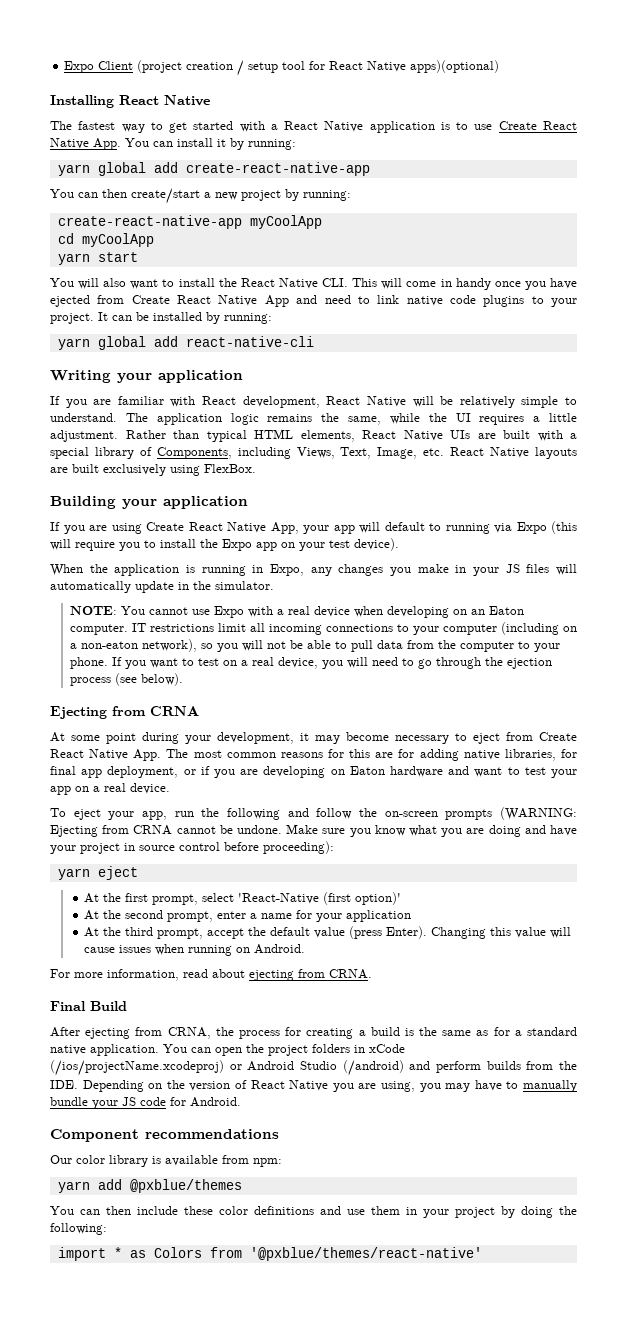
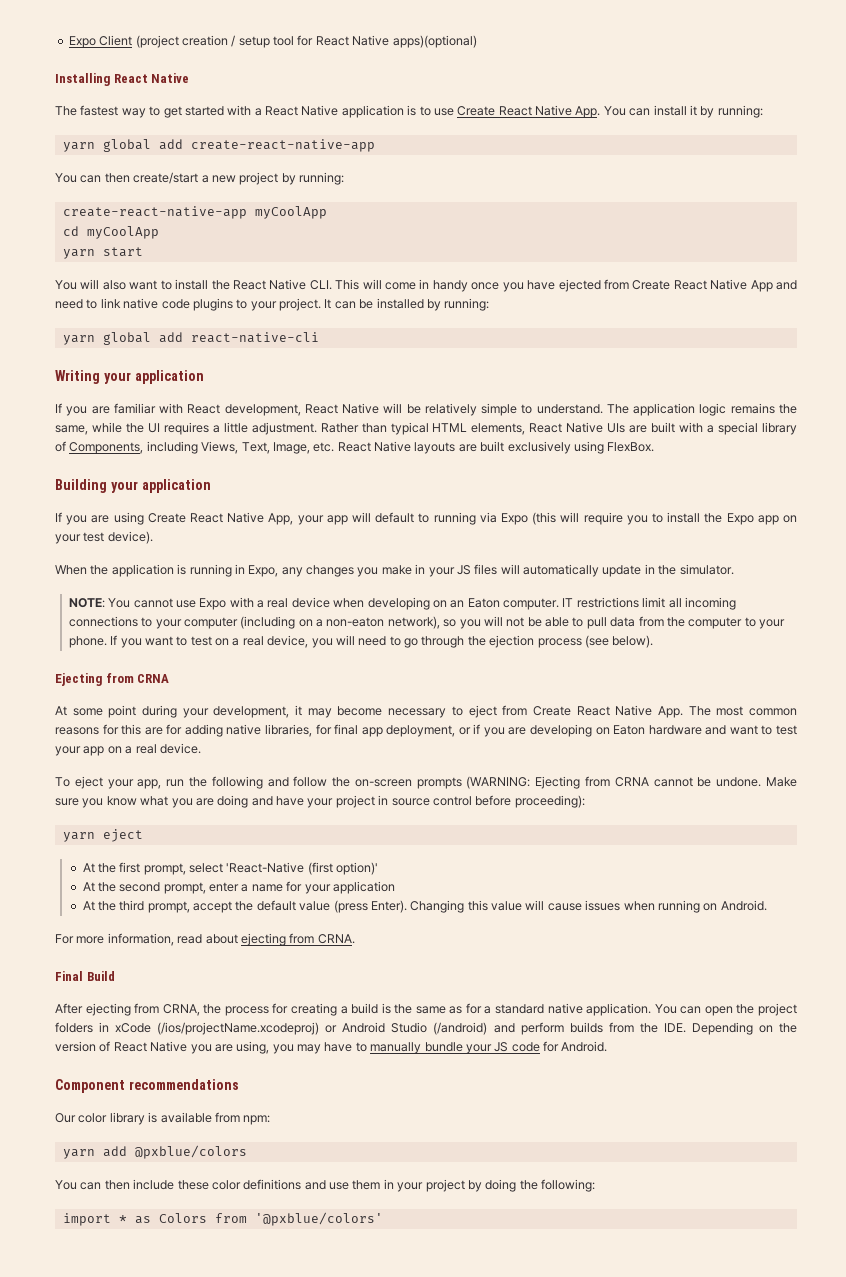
- yarn add @pxblue/themes
+ yarn add @pxblue/colors
- import * as Colors from '@pxblue/themes/react-native'
+ import * as Colors from '@pxblue/colors'

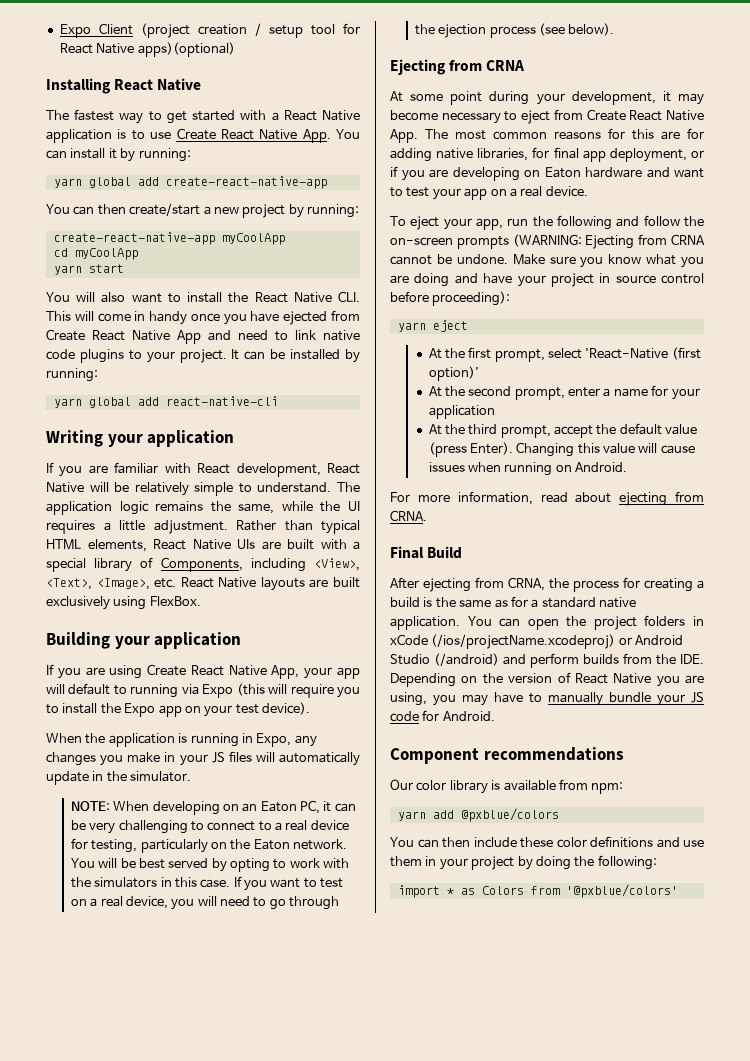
- Rather than typical HTML elements, React Native UIs are built with a special library of Components, including Views, Text, Image, etc. React Native layouts are built exclusively using FlexBox.
+ Rather than typical HTML elements, React Native UIs are built with a special library of Components, including <View>, <Text>, <Image>, etc. React Native layouts are built exclusively using FlexBox.
- NOTE: You cannot use Expo with a real device when developing on an Eaton computer. IT restrictions limit all incoming connections to your computer (including on a non-eaton network), so you will not be able to pull data from the computer to your phone.
+ NOTE: When developing on an Eaton PC, it can be very challenging to connect to a real device for testing, particularly on the Eaton network. You will be best served by opting to work with the simulators in this case.

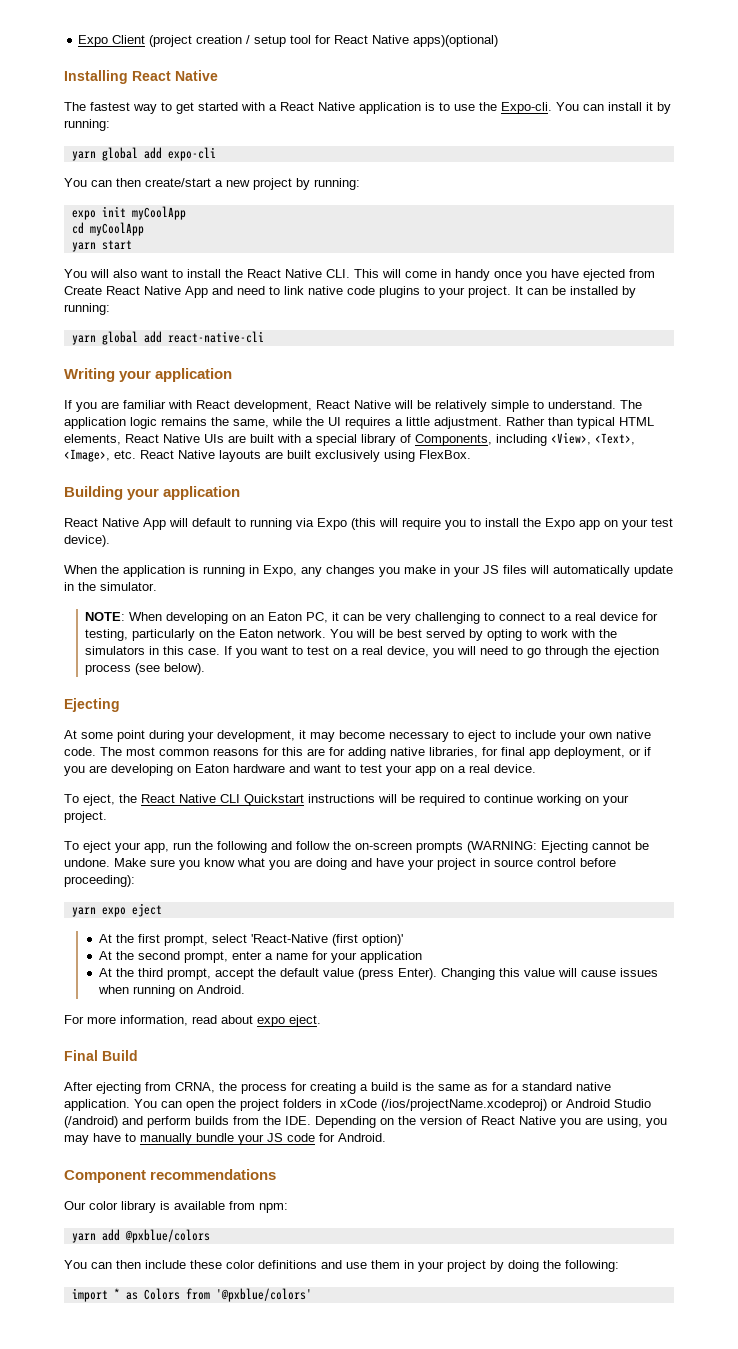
- The fastest way to get started with a React Native application is to use Create React Native App. You can install it by running:
+ The fastest way to get started with a React Native application is to use the Expo-cli. You can install it by running:
- yarn global add create-react-native-app
+ yarn global add expo-cli
- create-react-native-app myCoolApp
+ expo init myCoolApp
- If you are using Create React Native App, your app will default to running via Expo (this will require you to install the Expo app on your test device).
+ React Native App will default to running via Expo (this will require you to install the Expo app on your test device).
  If you want to test on a real device, you will need to go through the ejection process (see below).
- Ejecting from CRNA
+ Ejecting
- At some point during your development, it may become necessary to eject from Create React Native App. The most common reasons for this are for adding native libraries, for final app deployment, or if you are developing on Eaton hardware and want to test your app on a real device.
+ At some point during your development, it may become necessary to eject to include your own native code. The most common reasons for this are for adding native libraries, for final app deployment, or if you are developing on Eaton hardware and want to test your app on a real device.
+ To eject, the React Native CLI Quickstart instructions will be required to continue working on your project.
- To eject your app, run the following and follow the on-screen prompts (WARNING: Ejecting from CRNA cannot be undone.
+ To eject your app, run the following and follow the on-screen prompts (WARNING: Ejecting cannot be undone.
- yarn eject
+ yarn expo eject
- For more information, read about ejecting from CRNA.
+ For more information, read about expo eject.

